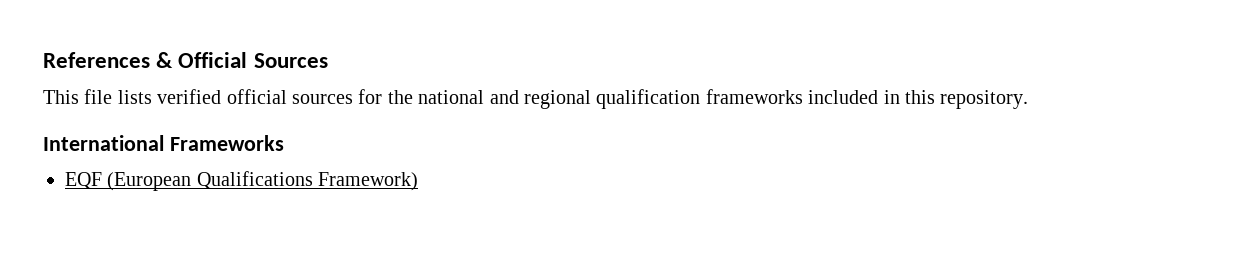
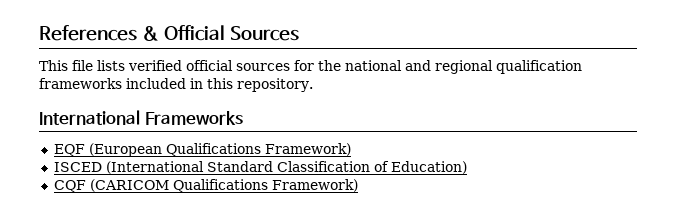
+ ISCED (International Standard Classification of Education)
+ CQF (CARICOM Qualifications Framework)

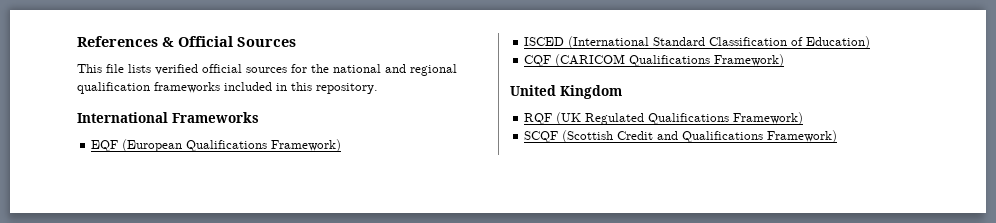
+ United Kingdom
+ RQF (UK Regulated Qualifications Framework)
+ SCQF (Scottish Credit and Qualifications Framework)

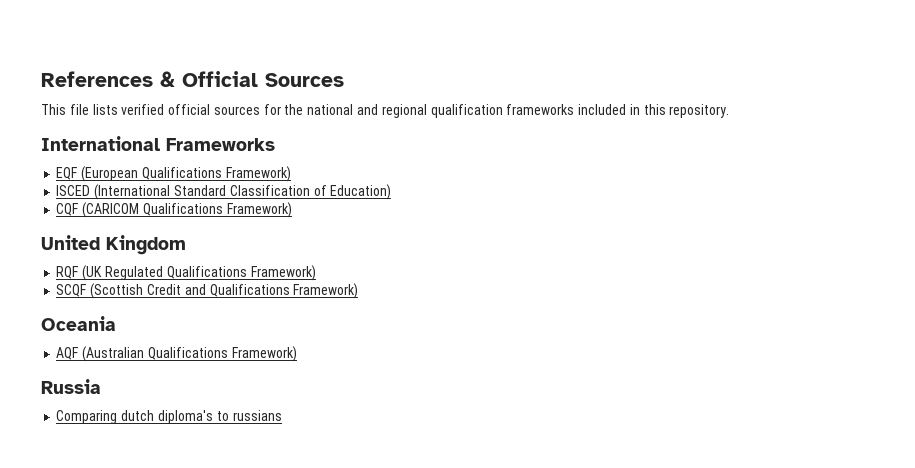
+ Oceania
+ AQF (Australian Qualifications Framework)
+ Russia
+ Comparing dutch diploma's to russians

